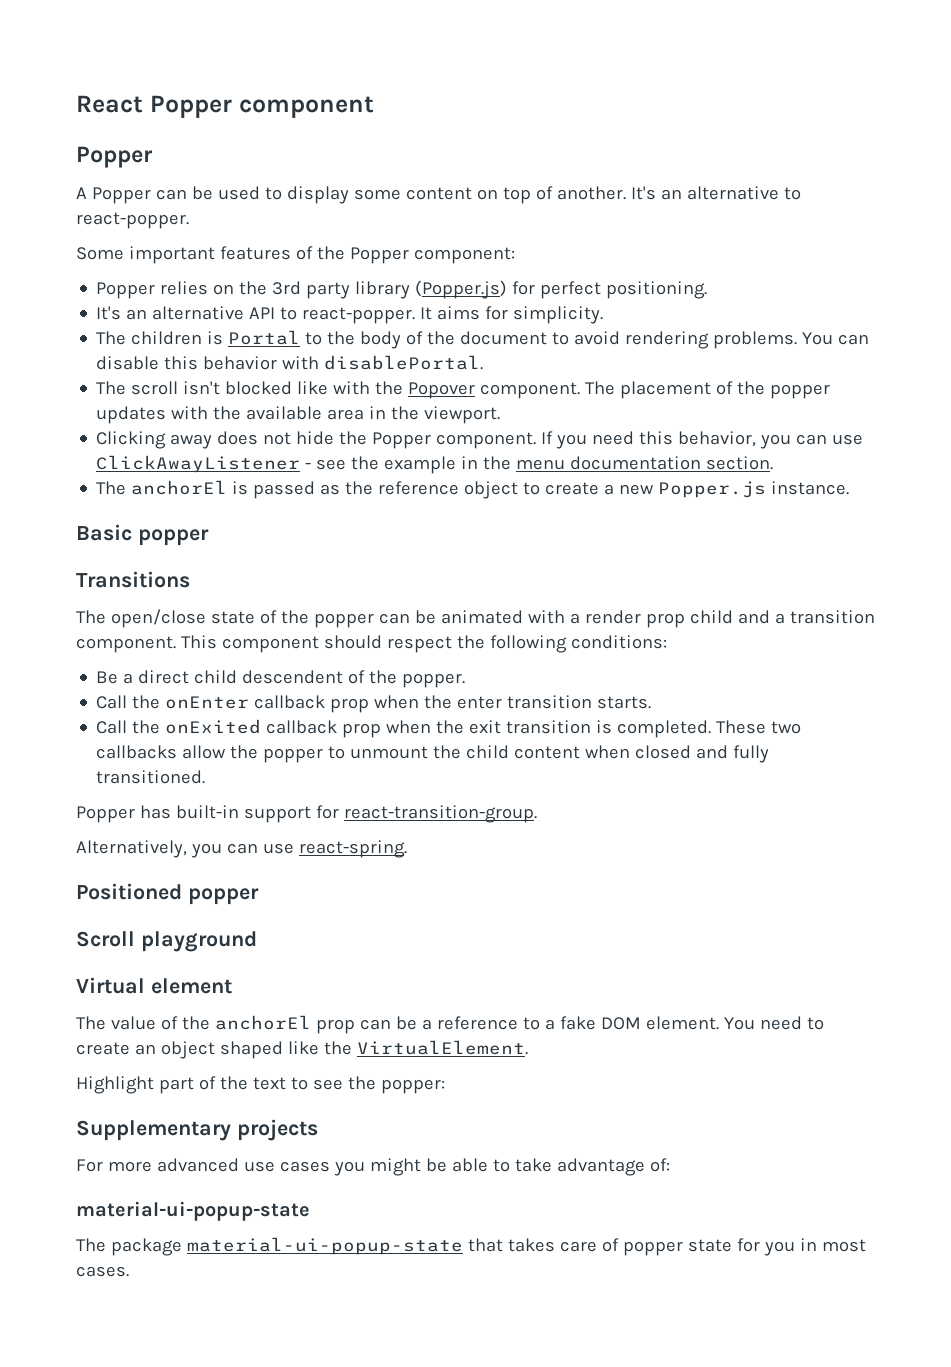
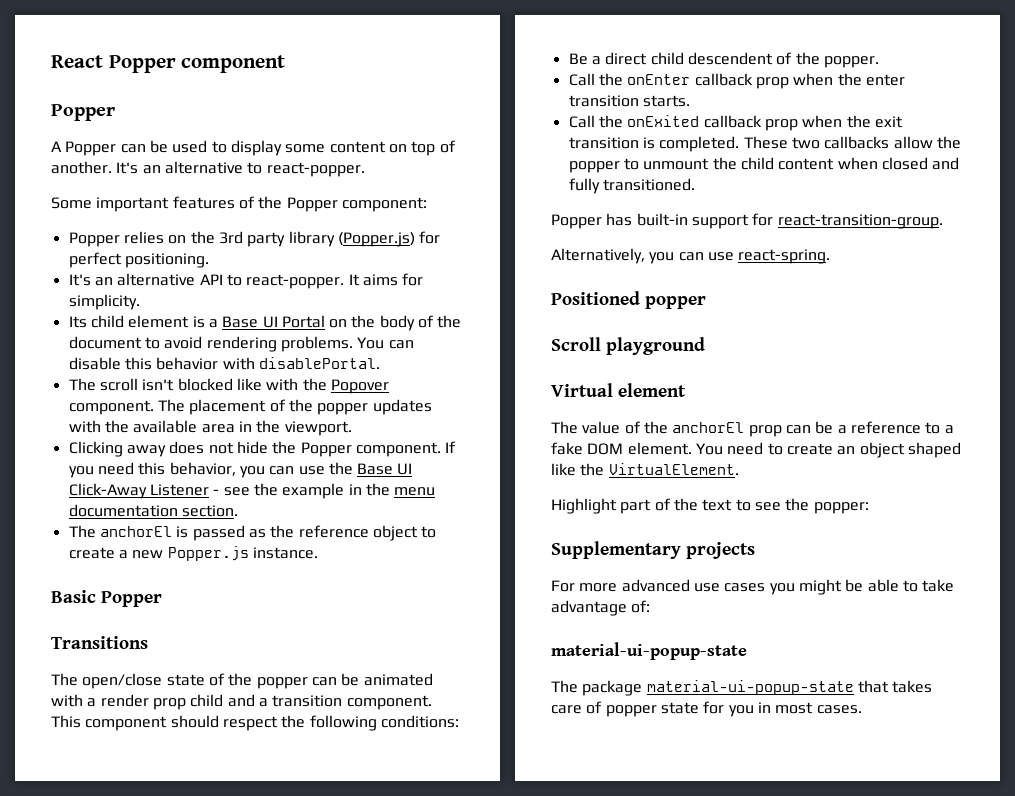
- The children is Portal to the body of the document to avoid rendering problems.
+ Its child element is a Base UI Portal on the body of the document to avoid rendering problems.
- If you need this behavior, you can use ClickAwayListener - see the example in the menu documentation section.
+ If you need this behavior, you can use the Base UI Click-Away Listener - see the example in the menu documentation section.
- Basic popper
+ Basic Popper

